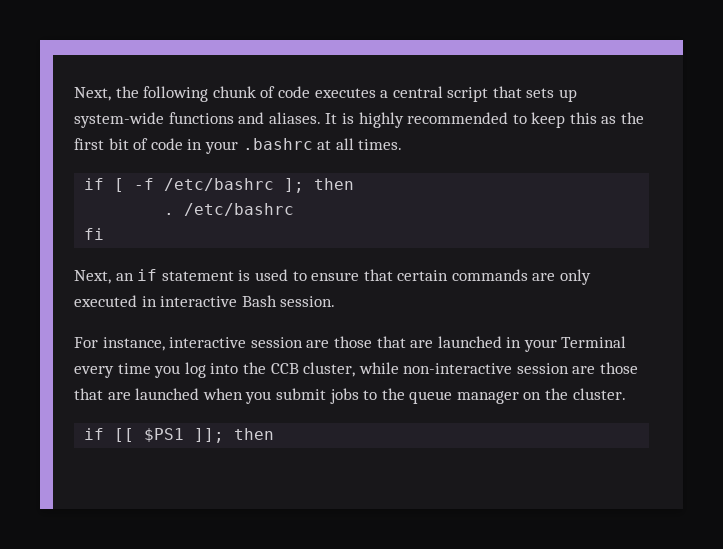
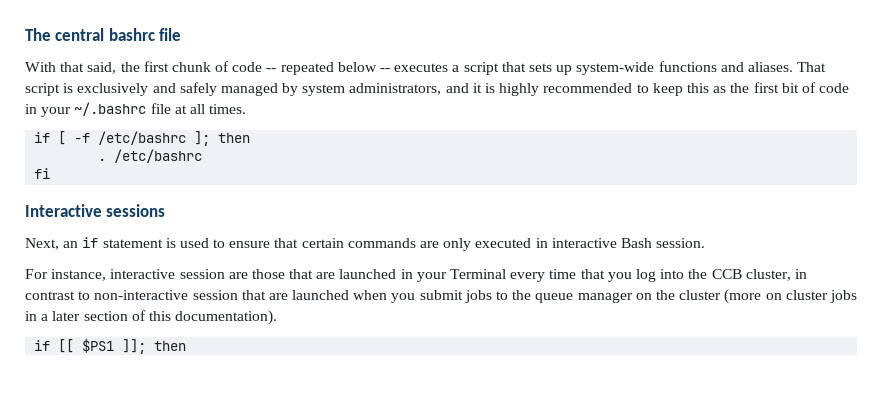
- Next, the following chunk of code executes a central script that sets up system-wide functions and aliases.
+ The central bashrc file
+ With that said, the first chunk of code -- repeated below -- executes a script that sets up system-wide functions and aliases.
- It is highly recommended to keep this as the first bit of code in your .bashrc at all times.
+ That script is exclusively and safely managed by system administrators, and it is highly recommended to keep this as the first bit of code in your ~/.bashrc file at all times.
+ Interactive sessions
- For instance, interactive session are those that are launched in your Terminal every time you log into the CCB cluster, while non-interactive session are those that are launched when you submit jobs to the queue manager on the cluster.
+ For instance, interactive session are those that are launched in your Terminal every time that you log into the CCB cluster, in contrast to non-interactive session that are launched when you submit jobs to the queue manager on the cluster (more on cluster jobs in a later section of this documentation).

